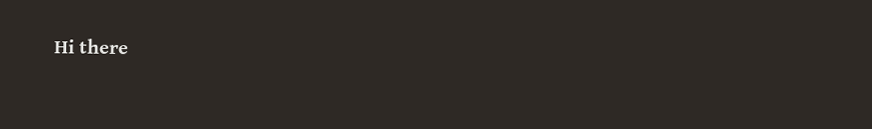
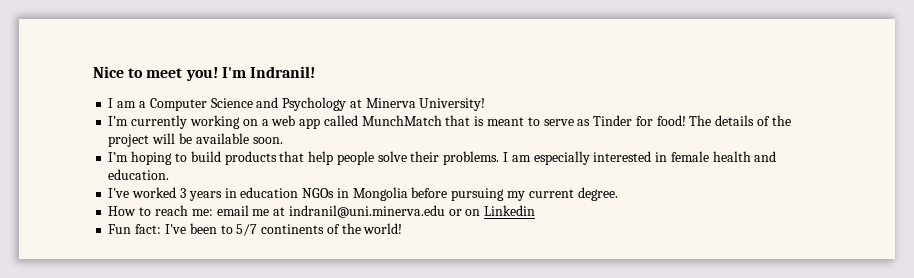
- Hi there
+ Nice to meet you! I'm Indranil!
+ I am a Computer Science and Psychology at Minerva University!
+ I’m currently working on a web app called MunchMatch that is meant to serve as Tinder for food! The details of the project will be available soon.
+ I’m hoping to build products that help people solve their problems. I am especially interested in female health and education.
+ I've worked 3 years in education NGOs in Mongolia before pursuing my current degree.
+ How to reach me: email me at indranil@uni.minerva.edu or on Linkedin
+ Fun fact: I've been to 5/7 continents of the world!

